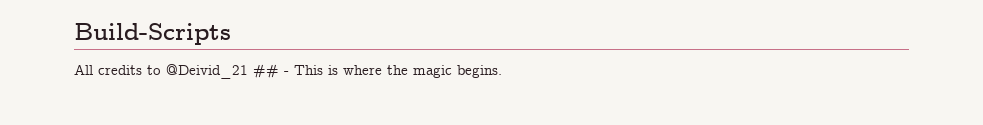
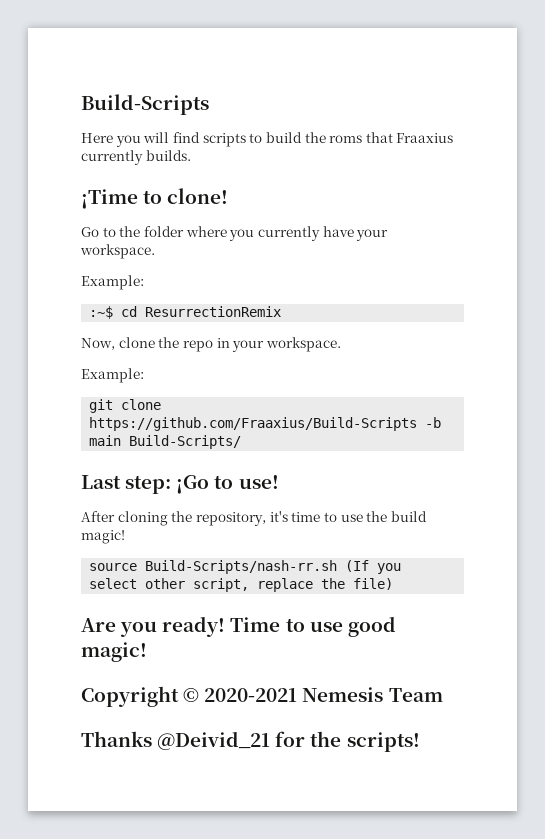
- All credits to @Deivid_21 ## - This is where the magic begins.
+ Here you will find scripts to build the roms that Fraaxius currently builds.
+ ¡Time to clone!
+ Go to the folder where you currently have your workspace.
+ Example:
+ :~$ cd ResurrectionRemix
+ Now, clone the repo in your workspace.
+ Example:
+ git clone https://github.com/Fraaxius/Build-Scripts -b main Build-Scripts/
+ Last step: ¡Go to use!
+ After cloning the repository, it's time to use the build magic!
+ source Build-Scripts/nash-rr.sh (If you select other script, replace the file)
+ Are you ready! Time to use good magic!
+ Copyright © 2020-2021 Nemesis Team
+ Thanks @Deivid_21 for the scripts!

